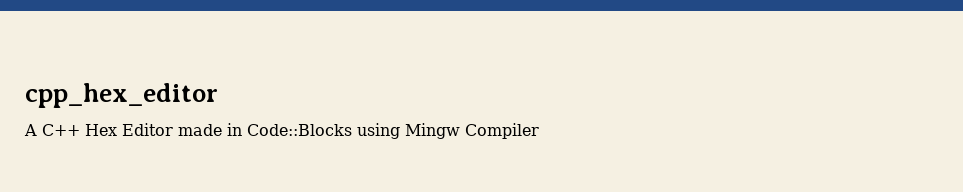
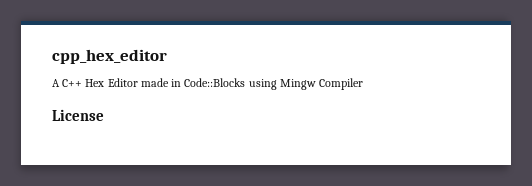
+ License

